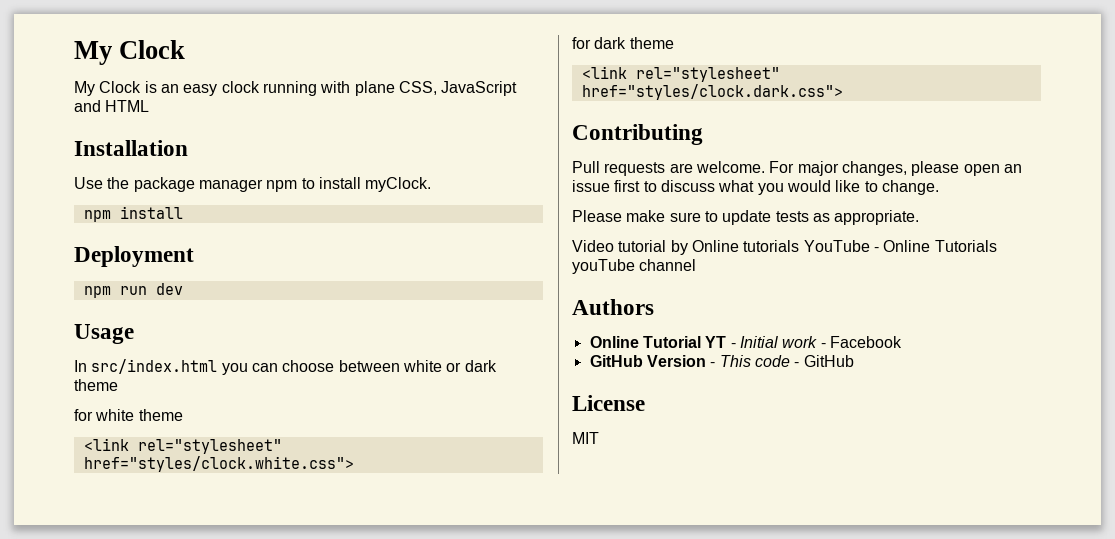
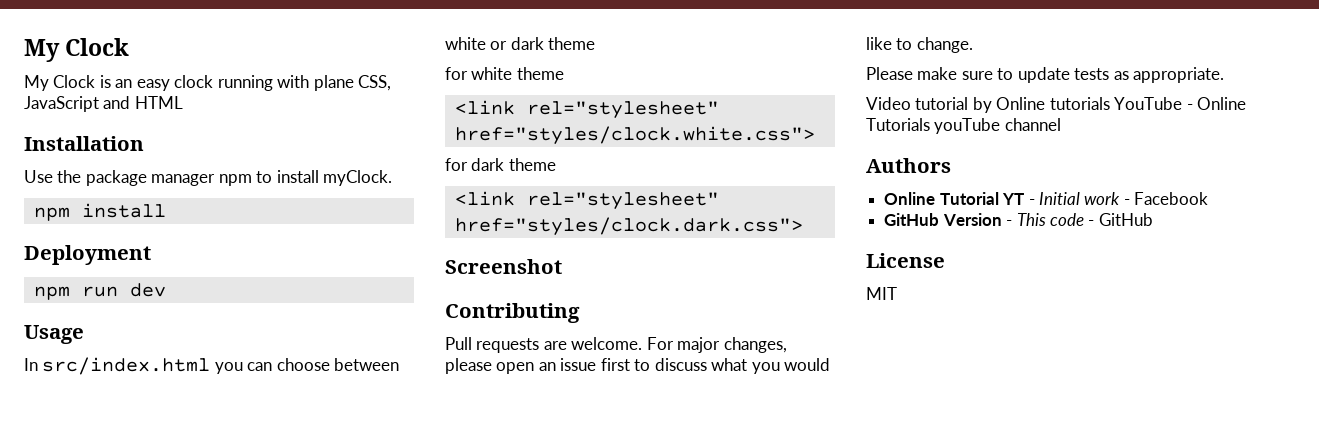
+ Screenshot

